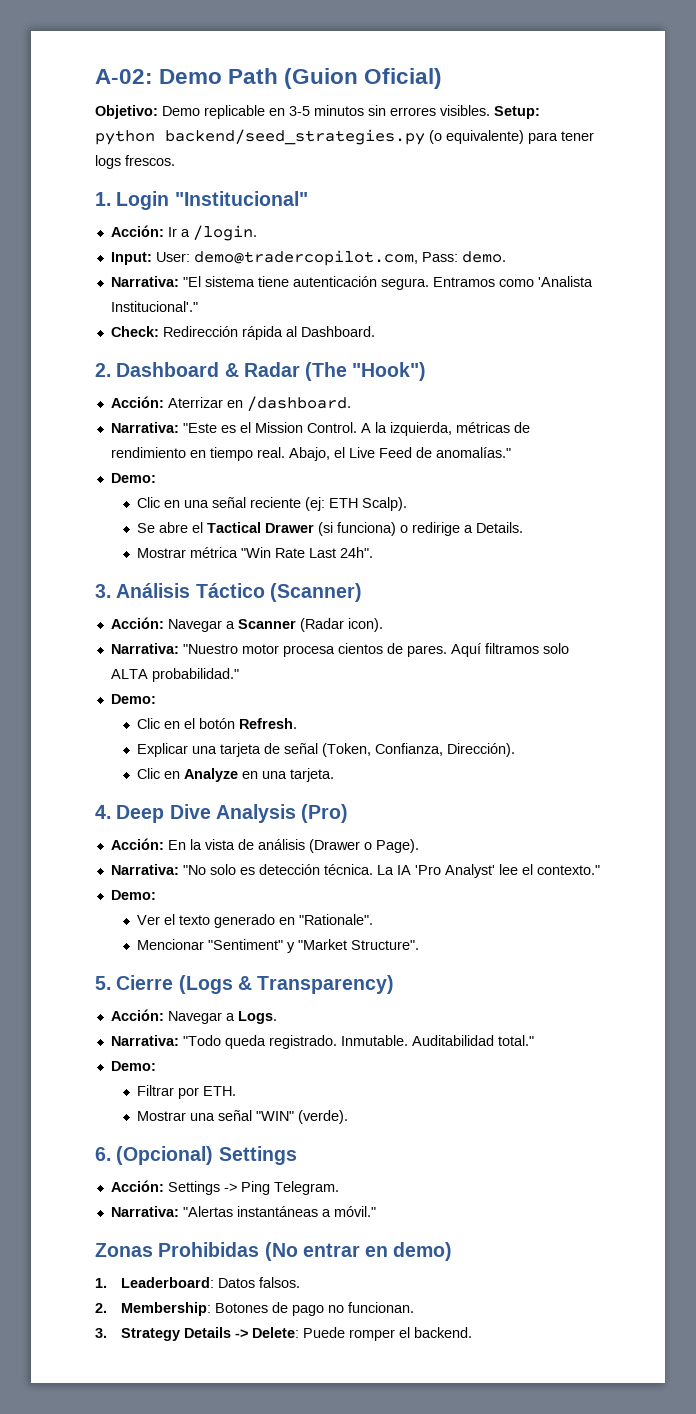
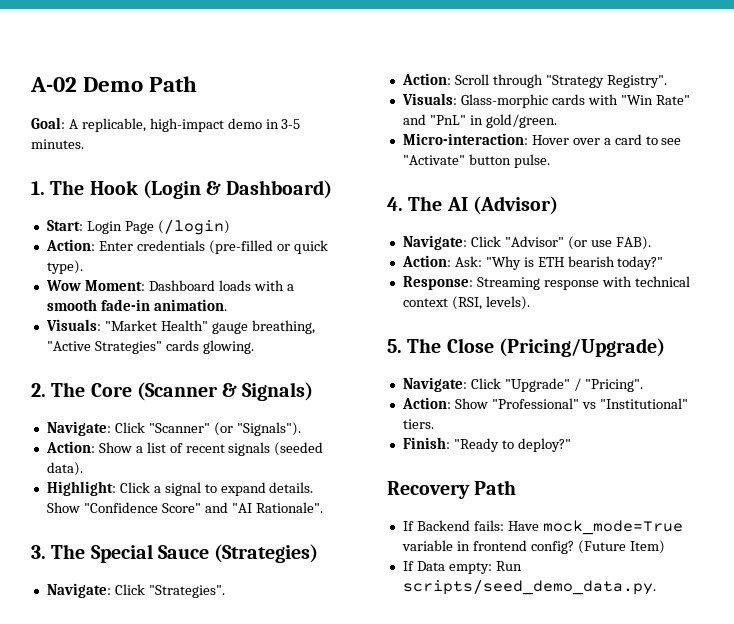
- A-02: Demo Path (Guion Oficial)
- Objetivo: Demo replicable en 3-5 minutos sin errores visibles. Setup: python backend/seed_strategies.py (o equivalente) para tener logs frescos.
- 1. Login "Institucional"
- Acción: Ir a /login.
- Input: User: demo@tradercopilot.com, Pass: demo.
- Narrativa: "El sistema tiene autenticación segura. Entramos como 'Analista Institucional'."
- Check: Redirección rápida al Dashboard.
- 2. Dashboard & Radar (The "Hook")
- Acción: Aterrizar en /dashboard.
- Narrativa: "Este es el Mission Control. A la izquierda, métricas de rendimiento en tiempo real. Abajo, el Live Feed de anomalías."
- Demo:
- Clic en una señal reciente (ej: ETH Scalp).
- Se abre el Tactical Drawer (si funciona) o redirige a Details.
- Mostrar métrica "Win Rate Last 24h".
- 3. Análisis Táctico (Scanner)
- Acción: Navegar a Scanner (Radar icon).
- Narrativa: "Nuestro motor procesa cientos de pares. Aquí filtramos solo ALTA probabilidad."
- Demo:
- Clic en el botón Refresh.
- Explicar una tarjeta de señal (Token, Confianza, Dirección).
- Clic en Analyze en una tarjeta.
- 4. Deep Dive Analysis (Pro)
- Acción: En la vista de análisis (Drawer o Page).
- Narrativa: "No solo es detección técnica. La IA 'Pro Analyst' lee el contexto."
- Demo:
- Ver el texto generado en "Rationale".
- Mencionar "Sentiment" y "Market Structure".
- 5. Cierre (Logs & Transparency)
- Acción: Navegar a Logs.
- Narrativa: "Todo queda registrado. Inmutable. Auditabilidad total."
- Demo:
- Filtrar por ETH.
- Mostrar una señal "WIN" (verde).
- 6. (Opcional) Settings
- Acción: Settings -> Ping Telegram.
- Narrativa: "Alertas instantáneas a móvil."
- Zonas Prohibidas (No entrar en demo)
- 1. Leaderboard: Datos falsos.
- 2. Membership: Botones de pago no funcionan.
- 3. Strategy Details -> Delete: Puede romper el backend.
+ A-02 Demo Path
+ Goal: A replicable, high-impact demo in 3-5 minutes.
+ 1. The Hook (Login & Dashboard)
+ Start: Login Page (/login)
+ Action: Enter credentials (pre-filled or quick type).
+ Wow Moment: Dashboard loads with a smooth fade-in animation.
+ Visuals: "Market Health" gauge breathing, "Active Strategies" cards glowing.
+ 2. The Core (Scanner & Signals)
+ Navigate: Click "Scanner" (or "Signals").
+ Action: Show a list of recent signals (seeded data).
+ Highlight: Click a signal to expand details. Show "Confidence Score" and "AI Rationale".
+ 3. The Special Sauce (Strategies)
+ Navigate: Click "Strategies".
+ Action: Scroll through "Strategy Registry".
+ Visuals: Glass-morphic cards with "Win Rate" and "PnL" in gold/green.
+ Micro-interaction: Hover over a card to see "Activate" button pulse.
+ 4. The AI (Advisor)
+ Navigate: Click "Advisor" (or use FAB).
+ Action: Ask: "Why is ETH bearish today?"
+ Response: Streaming response with technical context (RSI, levels).
+ 5. The Close (Pricing/Upgrade)
+ Navigate: Click "Upgrade" / "Pricing".
+ Action: Show "Professional" vs "Institutional" tiers.
+ Finish: "Ready to deploy?"
+ Recovery Path
+ If Backend fails: Have mock_mode=True variable in frontend config? (Future Item)
+ If Data empty: Run scripts/seed_demo_data.py.

